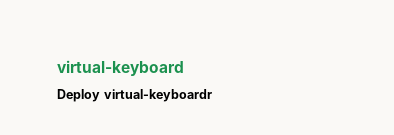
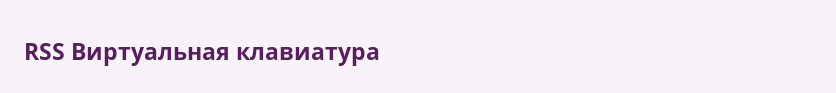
- virtual-keyboard
- Deploy virtual-keyboardr
+ RSS Виртуальная клавиатура

